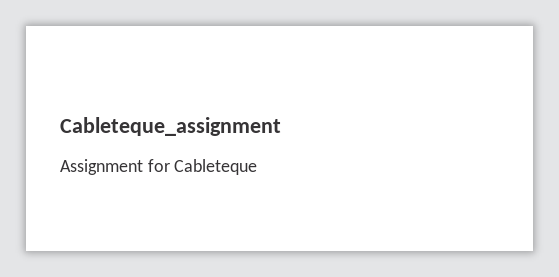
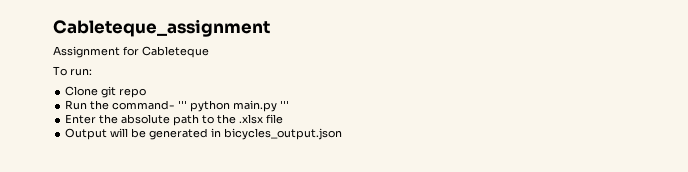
+ To run:
+ Clone git repo
+ Run the command- ''' python main.py '''
+ Enter the absolute path to the .xlsx file
+ Output will be generated in bicycles_output.json

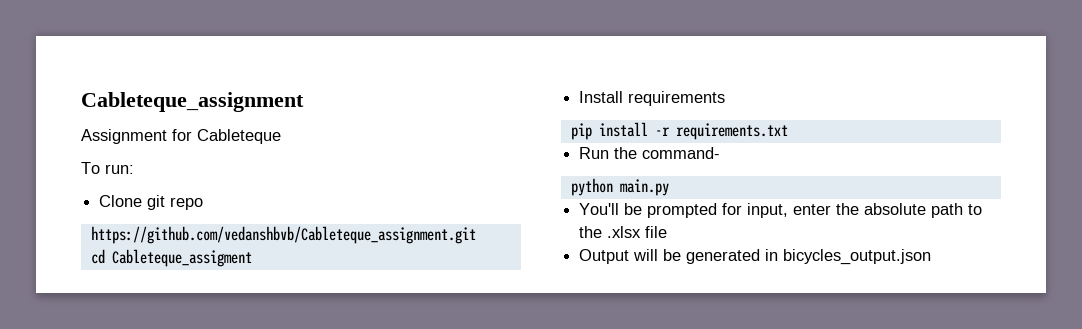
+ https://github.com/vedanshbvb/Cableteque_assignment.git
+ cd Cableteque_assigment
+ Install requirements
+ pip install -r requirements.txt
- Run the command- ''' python main.py '''
- Enter the absolute path to the .xlsx file
+ Run the command-
+ python main.py
+ You'll be prompted for input, enter the absolute path to the .xlsx file

